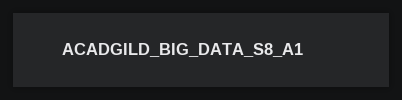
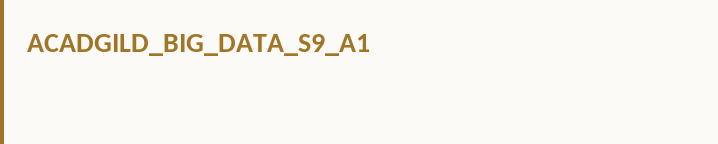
- ACADGILD_BIG_DATA_S8_A1
+ ACADGILD_BIG_DATA_S9_A1

